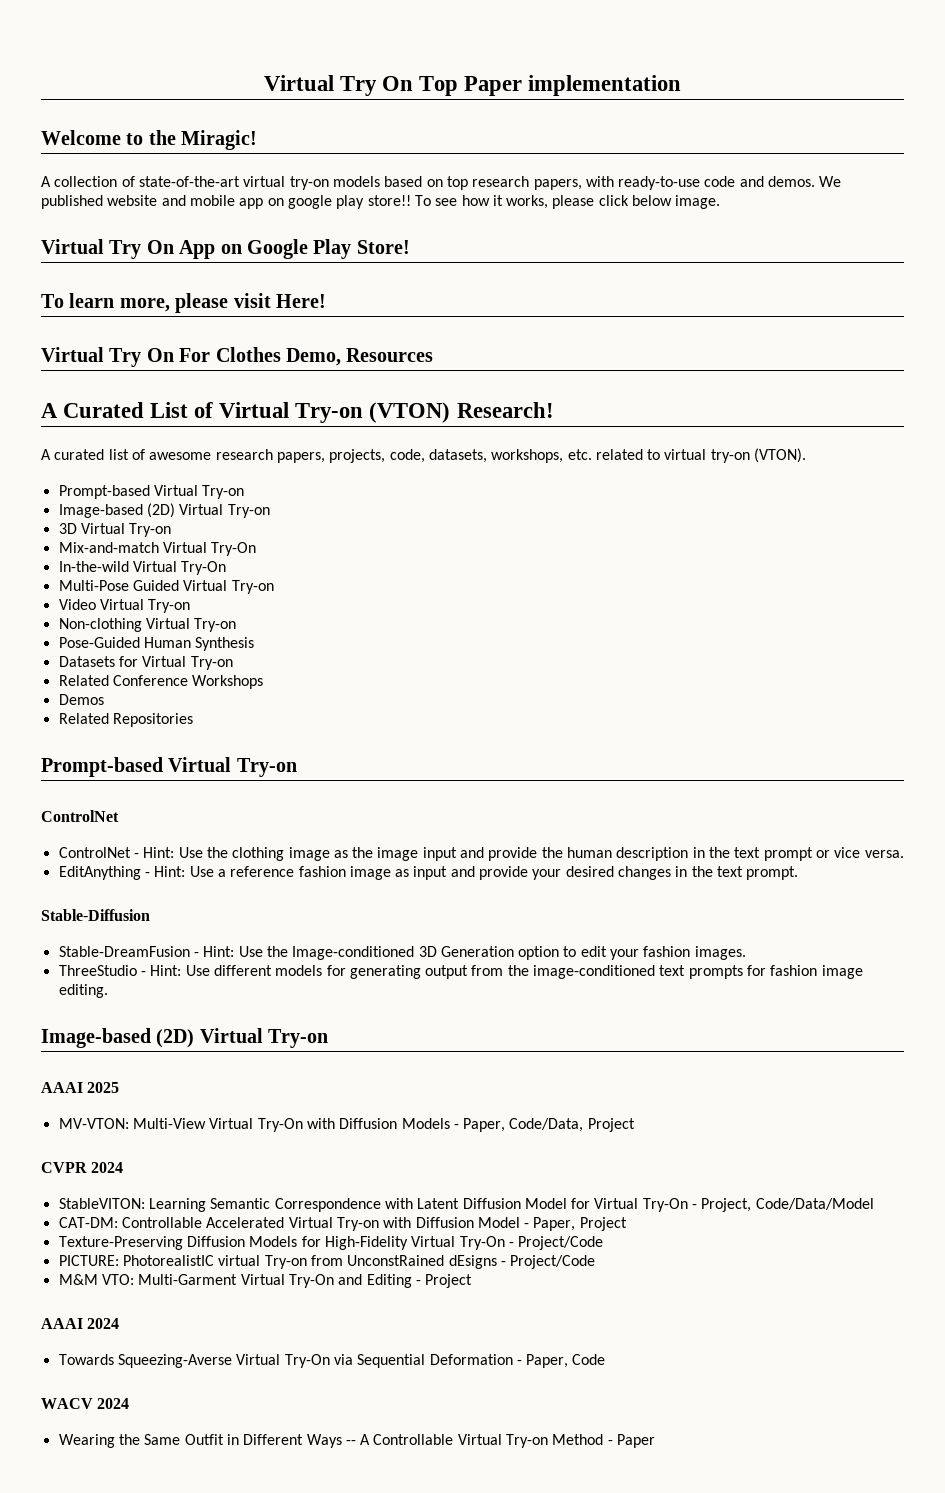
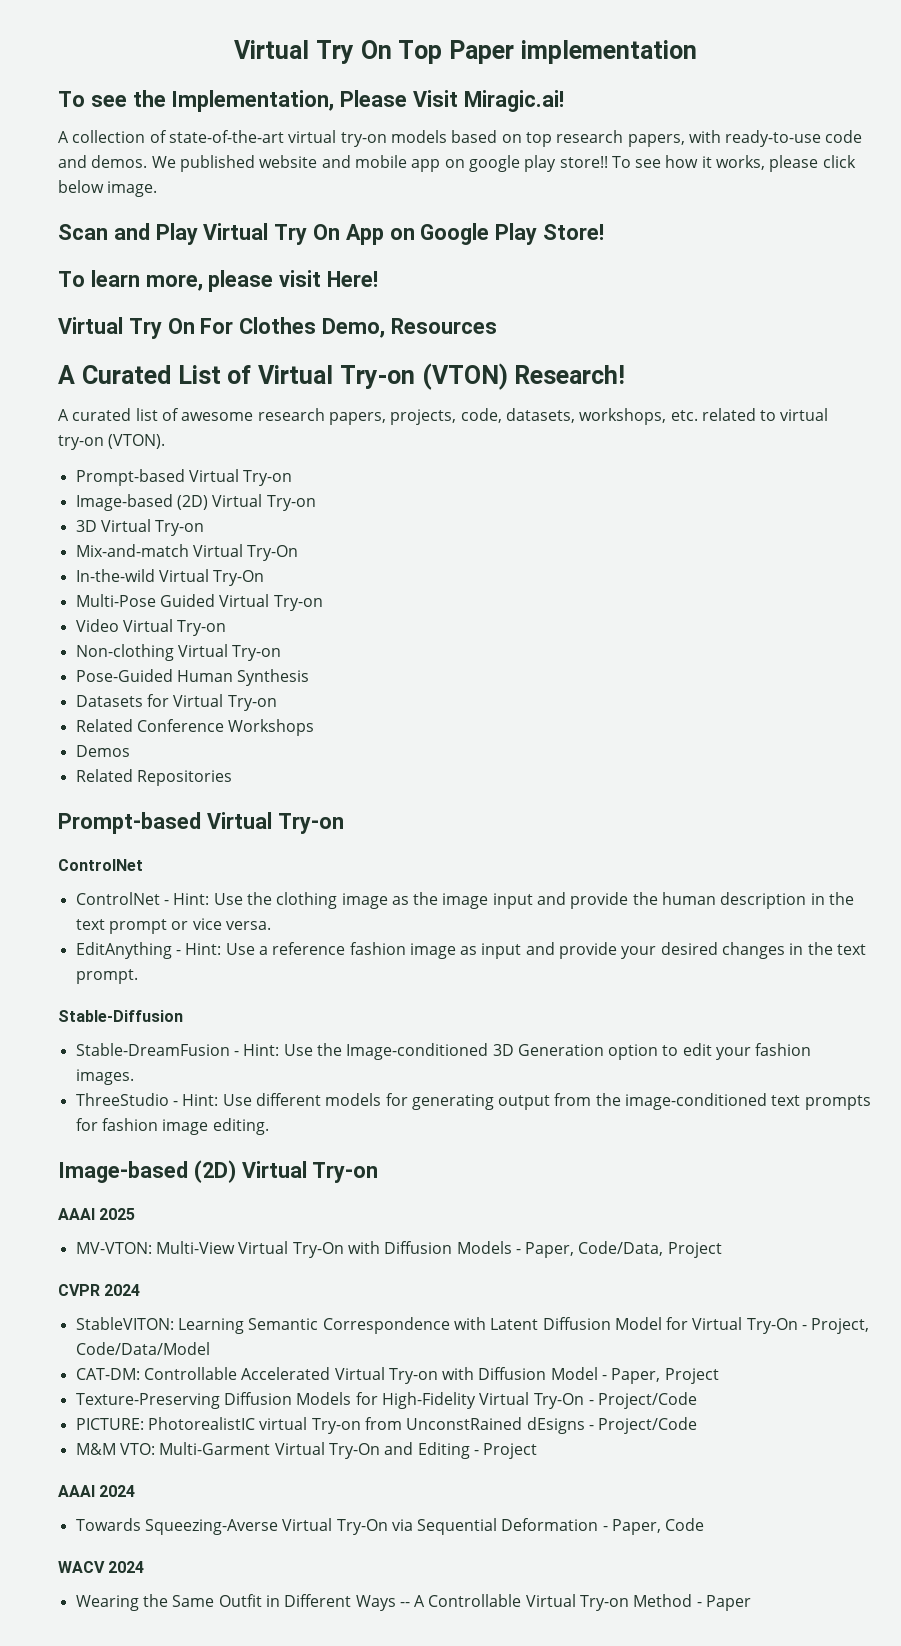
- Welcome to the Miragic!
+ To see the Implementation, Please Visit Miragic.ai!
- Virtual Try On App on Google Play Store!
+ Scan and Play Virtual Try On App on Google Play Store!

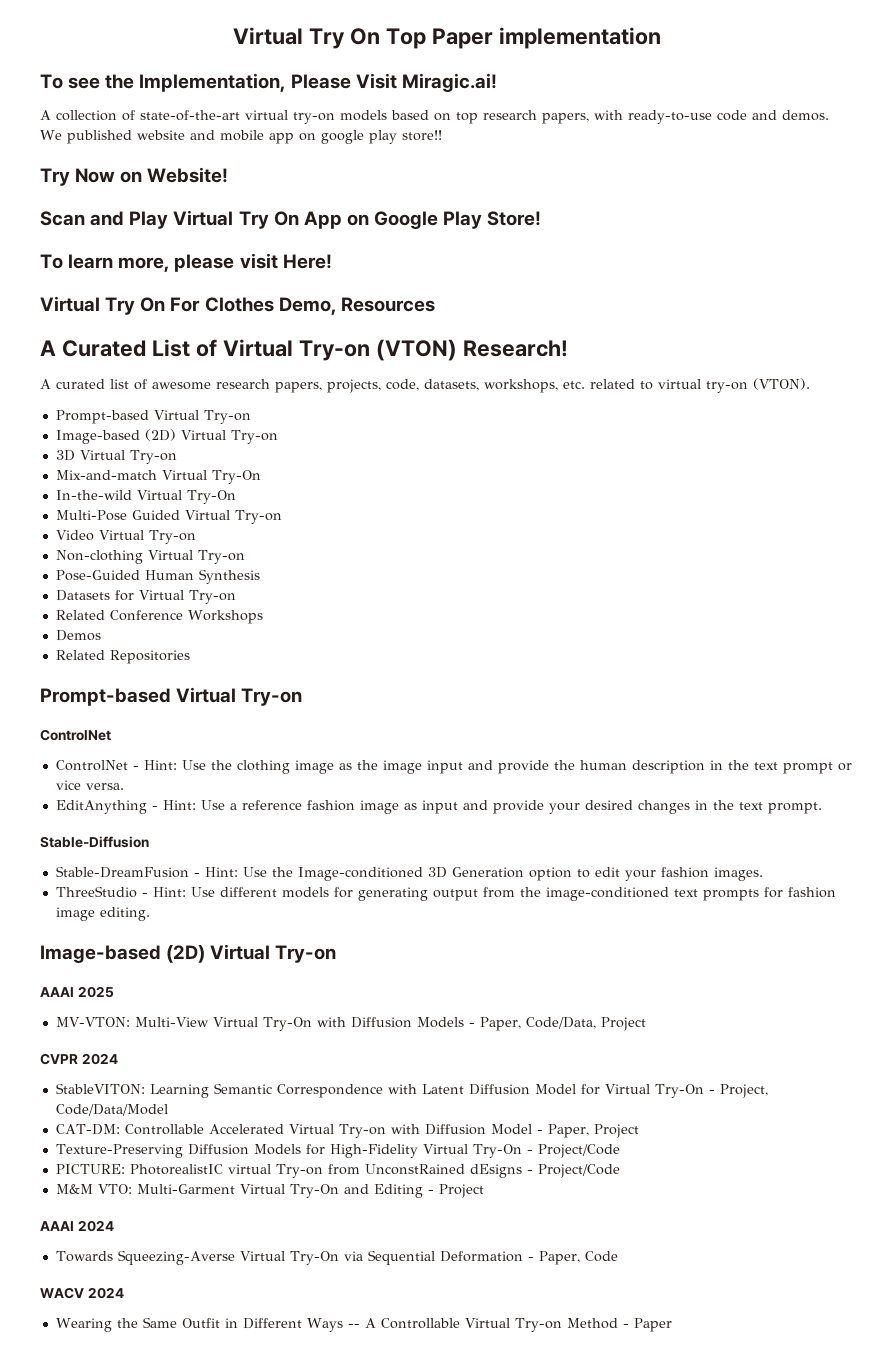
- We published website and mobile app on google play store!! To see how it works, please click below image.
+ We published website and mobile app on google play store!!
+ Try Now on Website!

